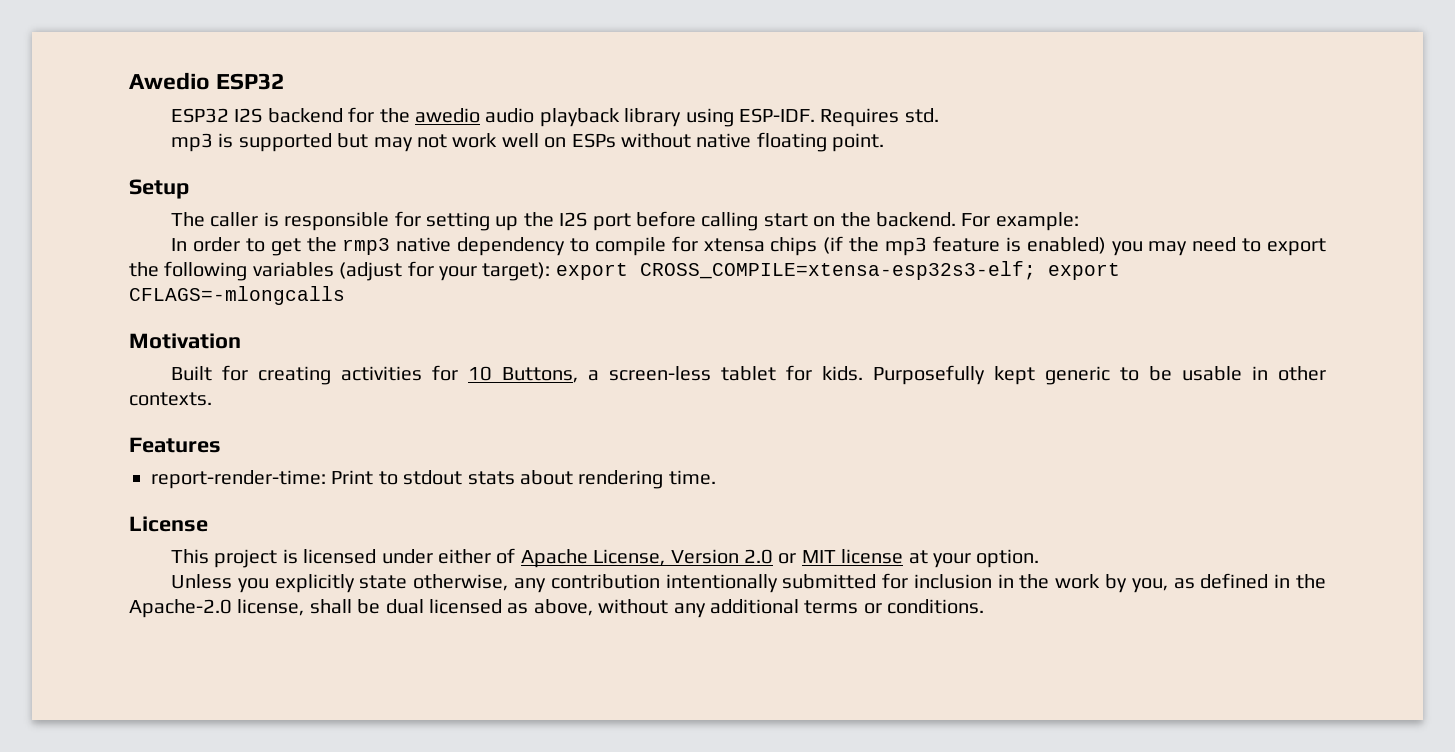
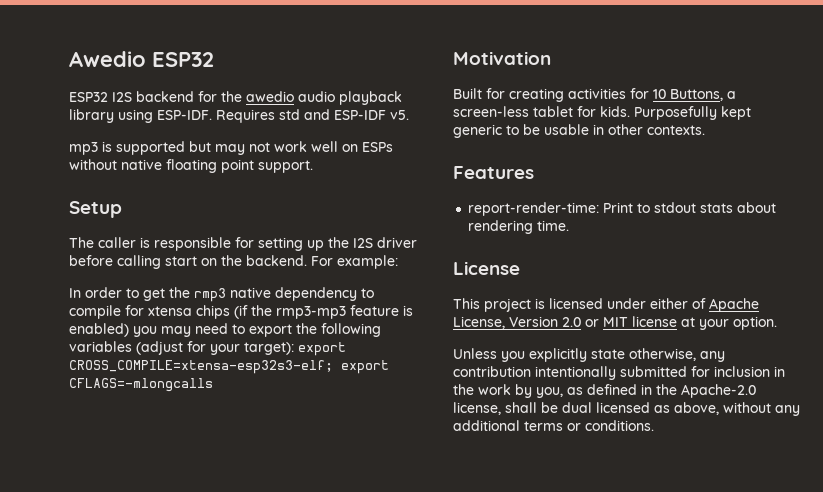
- Requires std.
+ Requires std and ESP-IDF v5.
- mp3 is supported but may not work well on ESPs without native floating point.
+ mp3 is supported but may not work well on ESPs without native floating point support.
- The caller is responsible for setting up the I2S port before calling start on the backend.
+ The caller is responsible for setting up the I2S driver before calling start on the backend.
- In order to get the rmp3 native dependency to compile for xtensa chips (if the mp3 feature is enabled) you may need to export the following variables (adjust for your target): export CROSS_COMPILE=xtensa-esp32s3-elf; export CFLAGS=-mlongcalls
+ In order to get the rmp3 native dependency to compile for xtensa chips (if the rmp3-mp3 feature is enabled) you may need to export the following variables (adjust for your target): export CROSS_COMPILE=xtensa-esp32s3-elf; export CFLAGS=-mlongcalls

